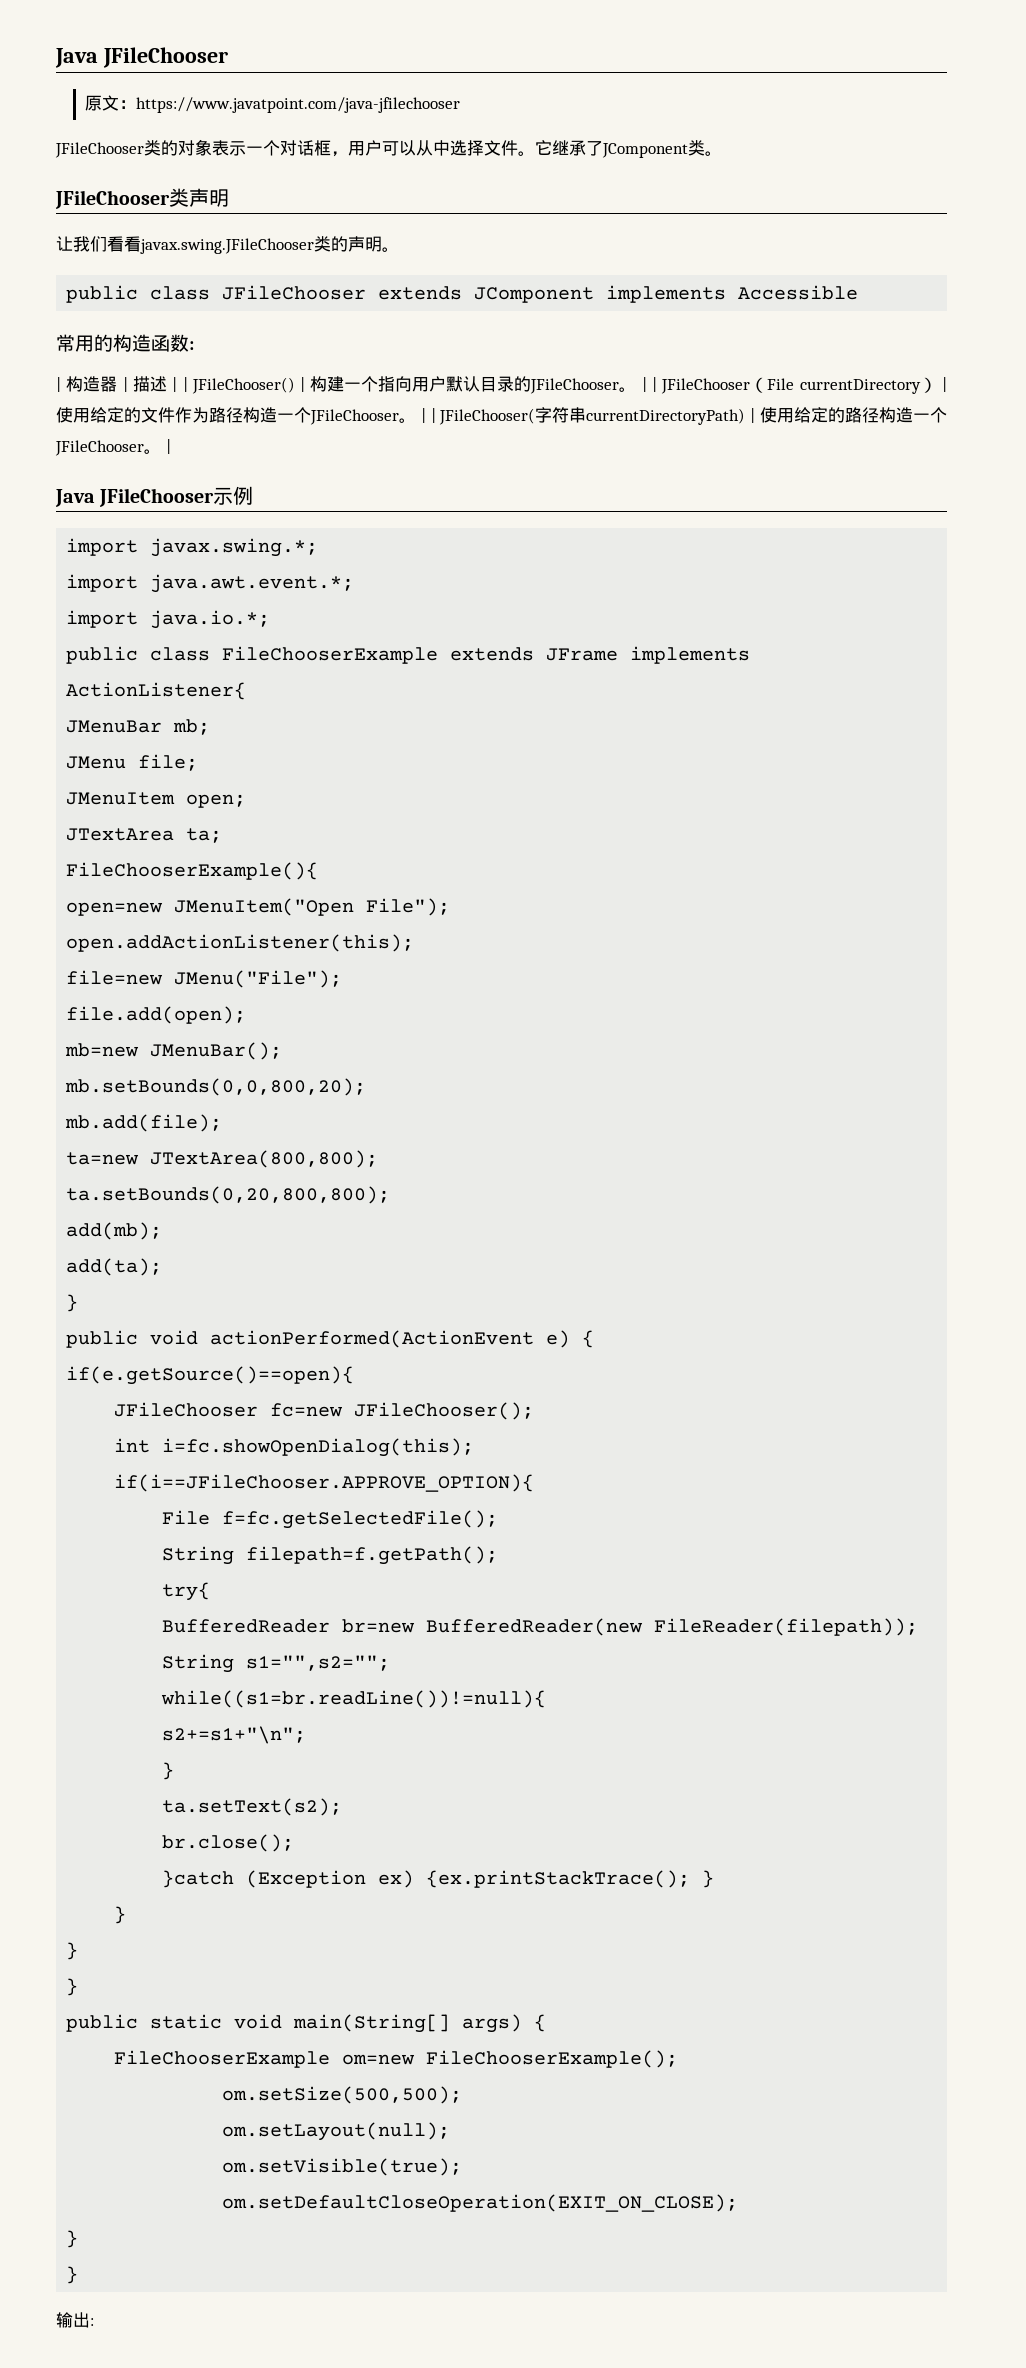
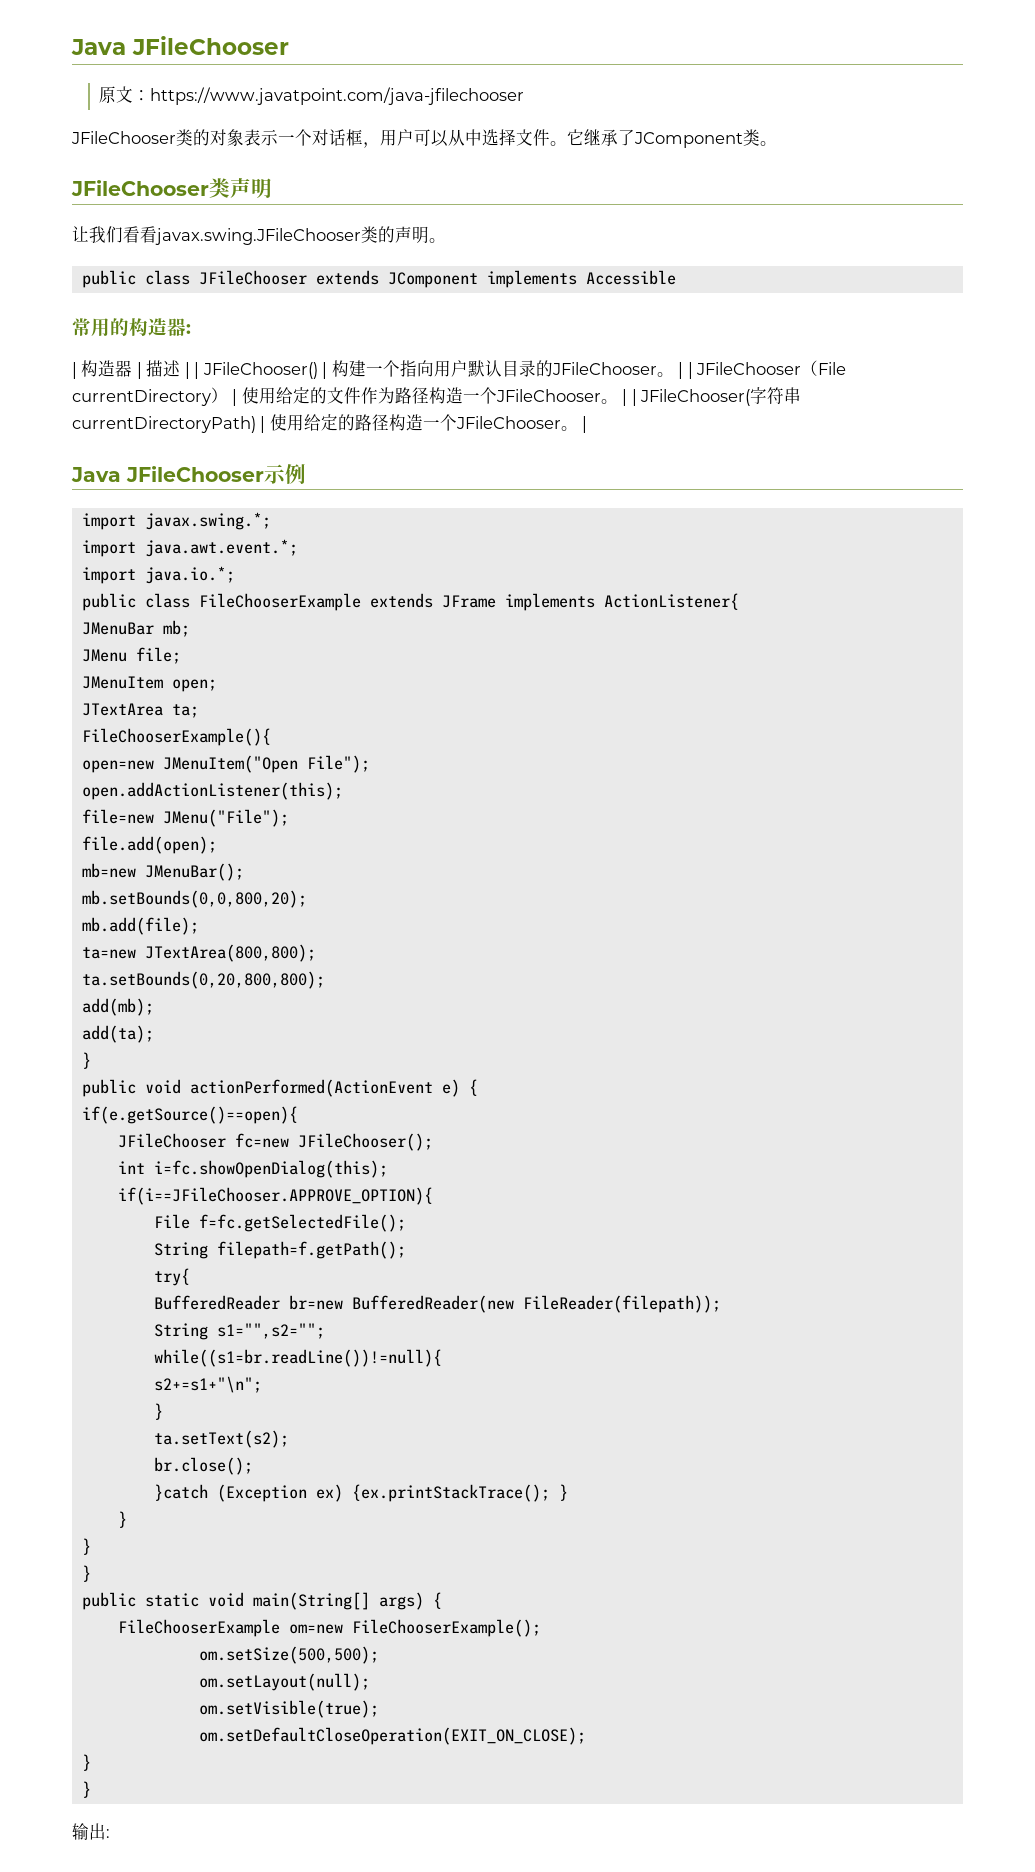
- 常用的构造函数:
+ 常用的构造器:

